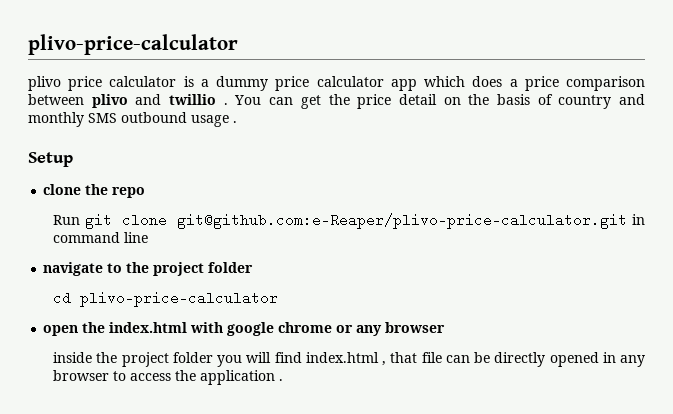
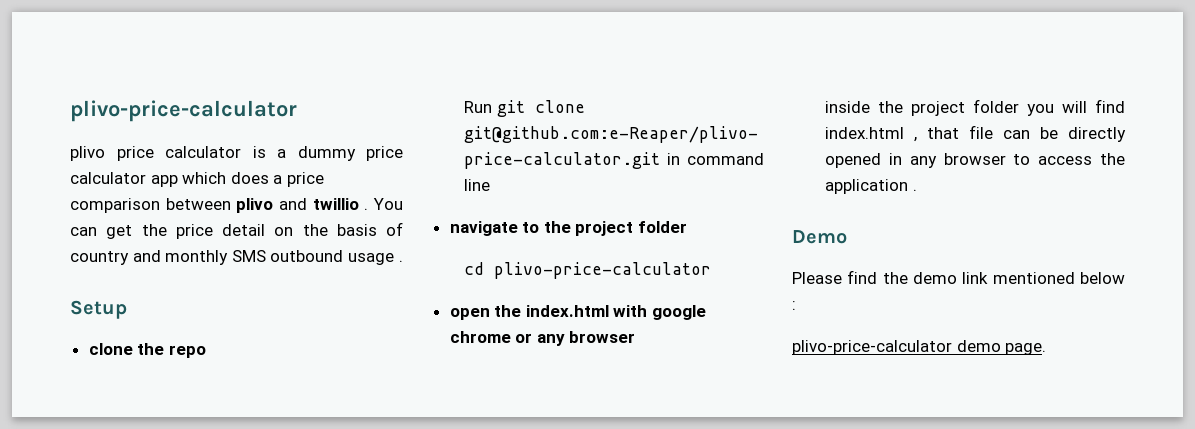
+ Demo
+ Please find the demo link mentioned below :
+ plivo-price-calculator demo page.

